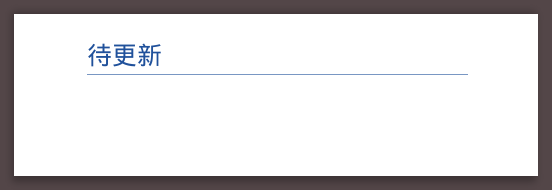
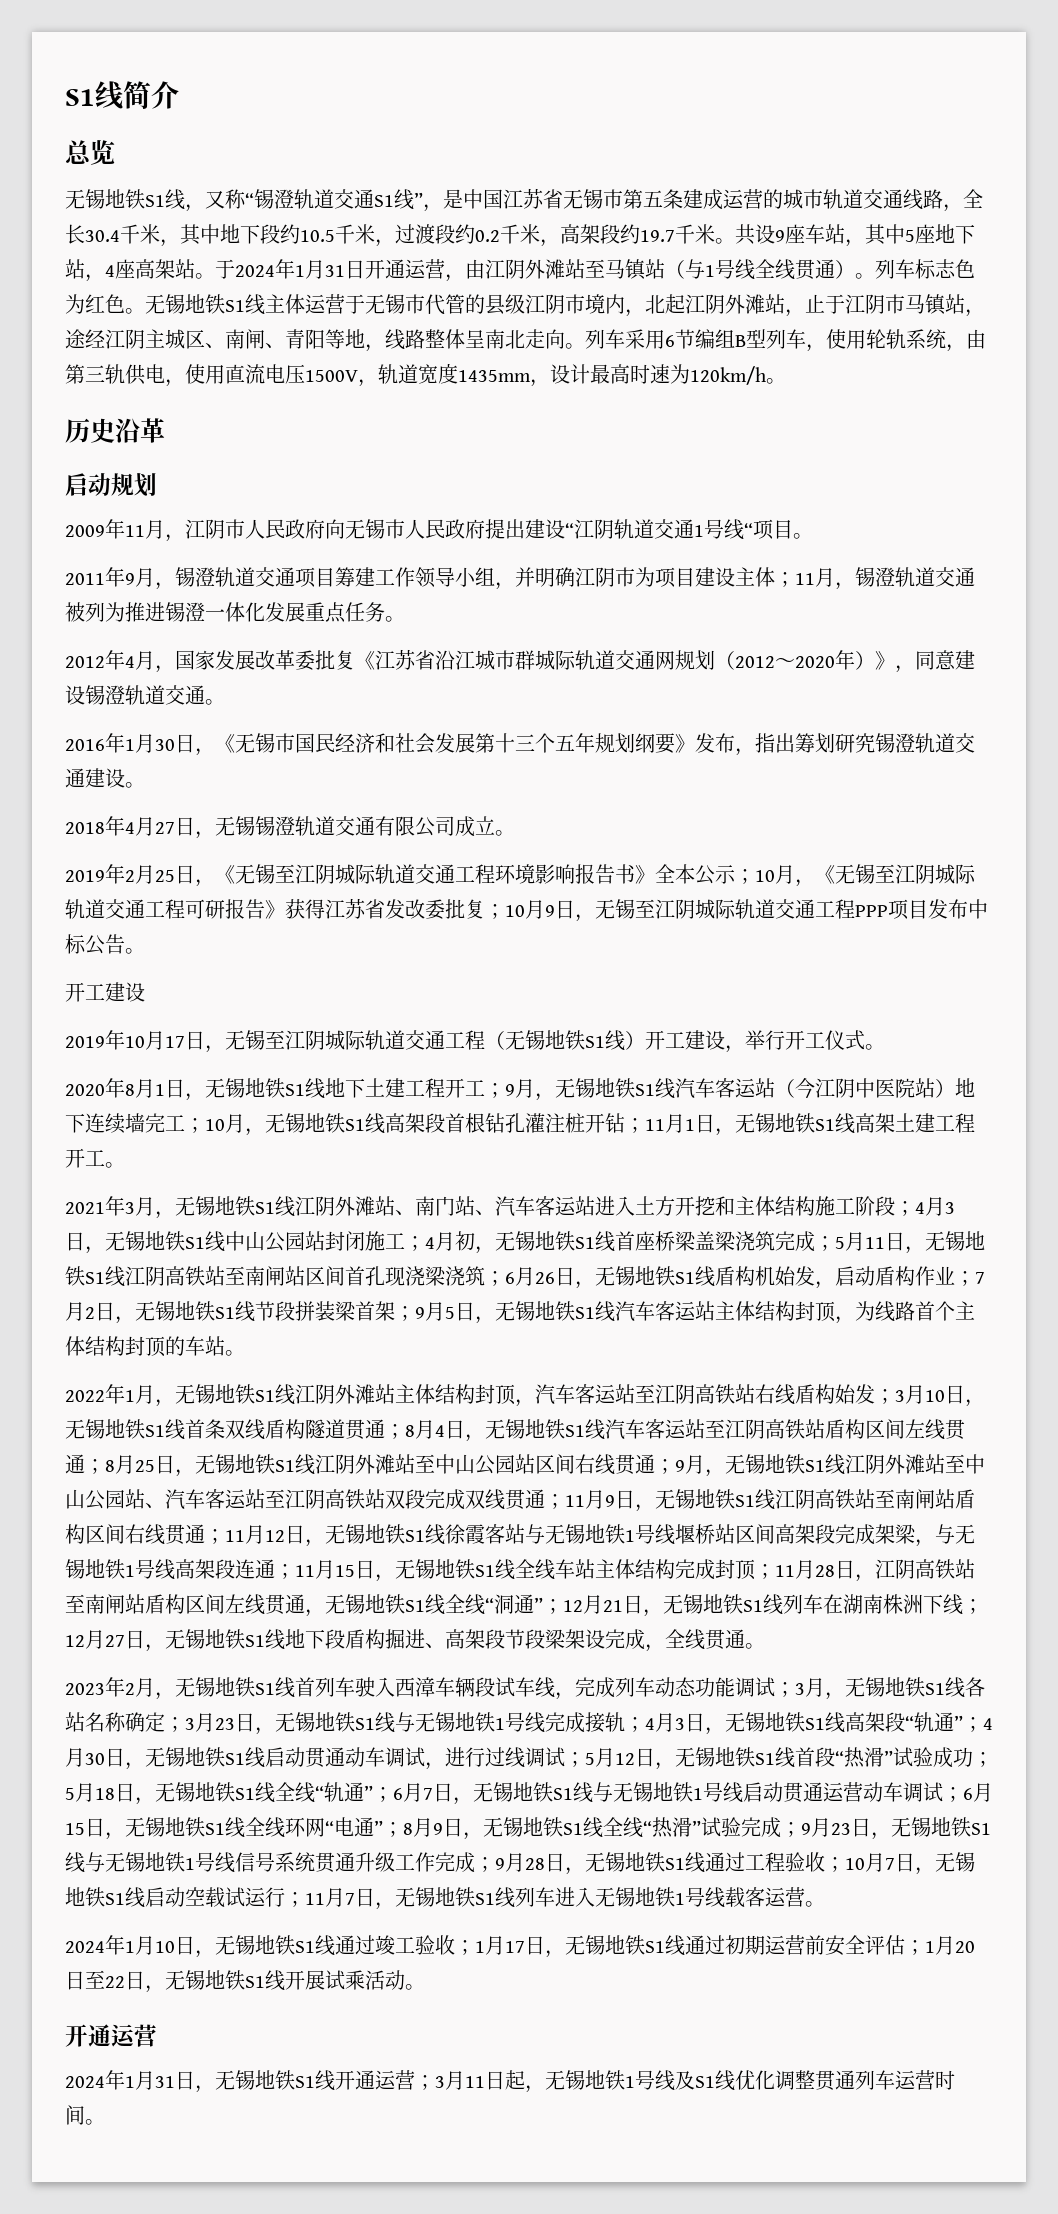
- 待更新
+ S1线简介
+ 总览
+ 无锡地铁S1线，又称“锡澄轨道交通S1线”，是中国江苏省无锡市第五条建成运营的城市轨道交通线路，全长30.4千米，其中地下段约10.5千米，过渡段约0.2千米，高架段约19.7千米。共设9座车站，其中5座地下站，4座高架站。于2024年1月31日开通运营，由江阴外滩站至马镇站（与1号线全线贯通）。列车标志色为红色。无锡地铁S1线主体运营于无锡市代管的县级江阴市境内，北起江阴外滩站，止于江阴市马镇站，途经江阴主城区、南闸、青阳等地，线路整体呈南北走向。列车采用6节编组B型列车，使用轮轨系统，由第三轨供电，使用直流电压1500V，轨道宽度1435mm，设计最高时速为120km/h。
+ 历史沿革
+ 启动规划
+ 2009年11月，江阴市人民政府向无锡市人民政府提出建设“江阴轨道交通1号线“项目。
+ 2011年9月，锡澄轨道交通项目筹建工作领导小组，并明确江阴市为项目建设主体；11月，锡澄轨道交通被列为推进锡澄一体化发展重点任务。
+ 2012年4月，国家发展改革委批复《江苏省沿江城市群城际轨道交通网规划（2012～2020年）》，同意建设锡澄轨道交通。
+ 2016年1月30日，《无锡市国民经济和社会发展第十三个五年规划纲要》发布，指出筹划研究锡澄轨道交通建设。
+ 2018年4月27日，无锡锡澄轨道交通有限公司成立。
+ 2019年2月25日，《无锡至江阴城际轨道交通工程环境影响报告书》全本公示；10月，《无锡至江阴城际轨道交通工程可研报告》获得江苏省发改委批复；10月9日，无锡至江阴城际轨道交通工程PPP项目发布中标公告。
+ 开工建设
+ 2019年10月17日，无锡至江阴城际轨道交通工程（无锡地铁S1线）开工建设，举行开工仪式。
+ 2020年8月1日，无锡地铁S1线地下土建工程开工；9月，无锡地铁S1线汽车客运站（今江阴中医院站）地下连续墙完工；10月，无锡地铁S1线高架段首根钻孔灌注桩开钻；11月1日，无锡地铁S1线高架土建工程开工。
+ 2021年3月，无锡地铁S1线江阴外滩站、南门站、汽车客运站进入土方开挖和主体结构施工阶段；4月3日，无锡地铁S1线中山公园站封闭施工；4月初，无锡地铁S1线首座桥梁盖梁浇筑完成；5月11日，无锡地铁S1线江阴高铁站至南闸站区间首孔现浇梁浇筑；6月26日，无锡地铁S1线盾构机始发，启动盾构作业；7月2日，无锡地铁S1线节段拼装梁首架；9月5日，无锡地铁S1线汽车客运站主体结构封顶，为线路首个主体结构封顶的车站。
+ 2022年1月，无锡地铁S1线江阴外滩站主体结构封顶，汽车客运站至江阴高铁站右线盾构始发；3月10日，无锡地铁S1线首条双线盾构隧道贯通；8月4日，无锡地铁S1线汽车客运站至江阴高铁站盾构区间左线贯通；8月25日，无锡地铁S1线江阴外滩站至中山公园站区间右线贯通；9月，无锡地铁S1线江阴外滩站至中山公园站、汽车客运站至江阴高铁站双段完成双线贯通；11月9日，无锡地铁S1线江阴高铁站至南闸站盾构区间右线贯通；11月12日，无锡地铁S1线徐霞客站与无锡地铁1号线堰桥站区间高架段完成架梁，与无锡地铁1号线高架段连通；11月15日，无锡地铁S1线全线车站主体结构完成封顶；11月28日，江阴高铁站至南闸站盾构区间左线贯通，无锡地铁S1线全线“洞通”；12月21日，无锡地铁S1线列车在湖南株洲下线；12月27日，无锡地铁S1线地下段盾构掘进、高架段节段梁架设完成，全线贯通。
+ 2023年2月，无锡地铁S1线首列车驶入西漳车辆段试车线，完成列车动态功能调试；3月，无锡地铁S1线各站名称确定；3月23日，无锡地铁S1线与无锡地铁1号线完成接轨；4月3日，无锡地铁S1线高架段“轨通”；4月30日，无锡地铁S1线启动贯通动车调试，进行过线调试；5月12日，无锡地铁S1线首段“热滑”试验成功；5月18日，无锡地铁S1线全线“轨通”；6月7日，无锡地铁S1线与无锡地铁1号线启动贯通运营动车调试；6月15日，无锡地铁S1线全线环网“电通”；8月9日，无锡地铁S1线全线“热滑”试验完成；9月23日，无锡地铁S1线与无锡地铁1号线信号系统贯通升级工作完成；9月28日，无锡地铁S1线通过工程验收；10月7日，无锡地铁S1线启动空载试运行；11月7日，无锡地铁S1线列车进入无锡地铁1号线载客运营。
+ 2024年1月10日，无锡地铁S1线通过竣工验收；1月17日，无锡地铁S1线通过初期运营前安全评估；1月20日至22日，无锡地铁S1线开展试乘活动。
+ 开通运营
+ 2024年1月31日，无锡地铁S1线开通运营；3月11日起，无锡地铁1号线及S1线优化调整贯通列车运营时间。

